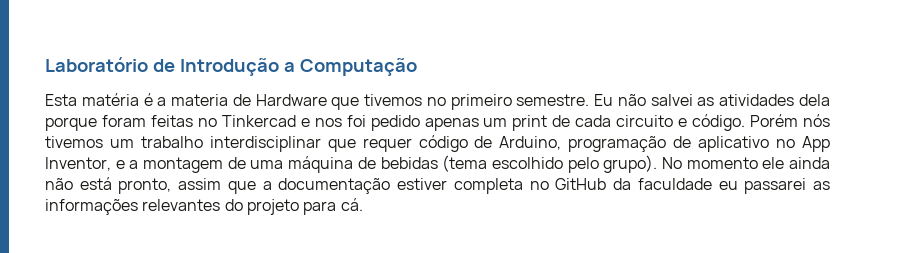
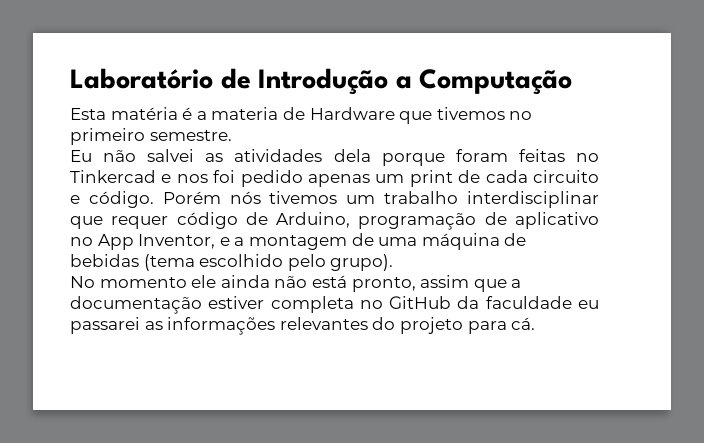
- Esta matéria é a materia de Hardware que tivemos no primeiro semestre. Eu não salvei as atividades dela porque foram feitas no Tinkercad e nos foi pedido apenas um print de cada circuito e código.
+ Esta matéria é a materia de Hardware que tivemos no primeiro semestre.
+ Eu não salvei as atividades dela porque foram feitas no Tinkercad e nos foi pedido apenas um print de cada circuito e código.
- Porém nós tivemos um trabalho interdisciplinar que requer código de Arduino, programação de aplicativo no App Inventor, e a montagem de uma máquina de bebidas (tema escolhido pelo grupo). No momento ele ainda não está pronto, assim que a documentação estiver completa no GitHub da faculdade eu passarei as informações relevantes do projeto para cá.
+ Porém nós tivemos um trabalho interdisciplinar que requer código de Arduino, programação de aplicativo no App Inventor, e a montagem de uma máquina de bebidas (tema escolhido pelo grupo).
+ No momento ele ainda não está pronto, assim que a documentação estiver completa no GitHub da faculdade eu passarei as informações relevantes do projeto para cá.

